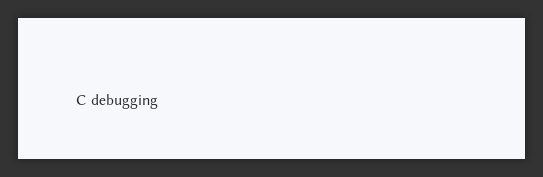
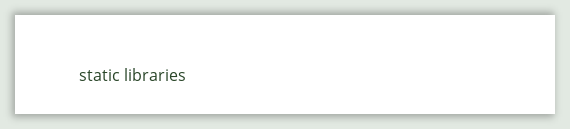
- C debugging
+ static libraries

